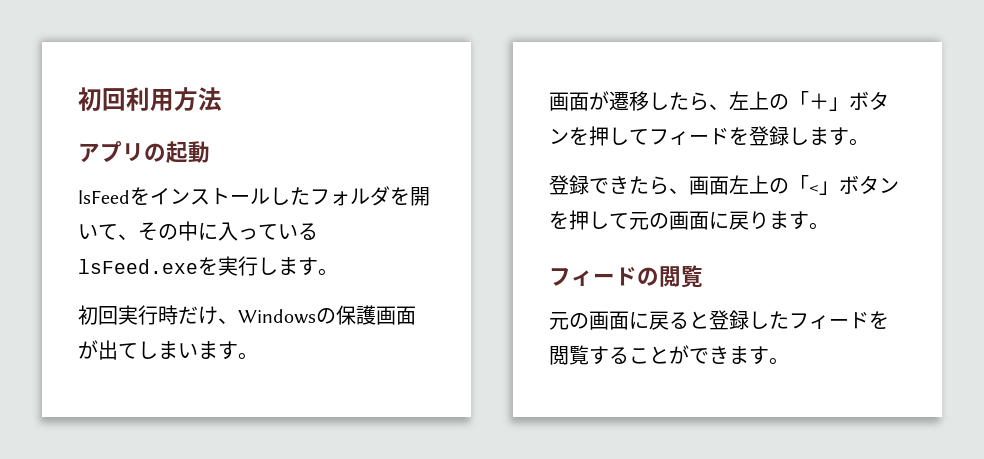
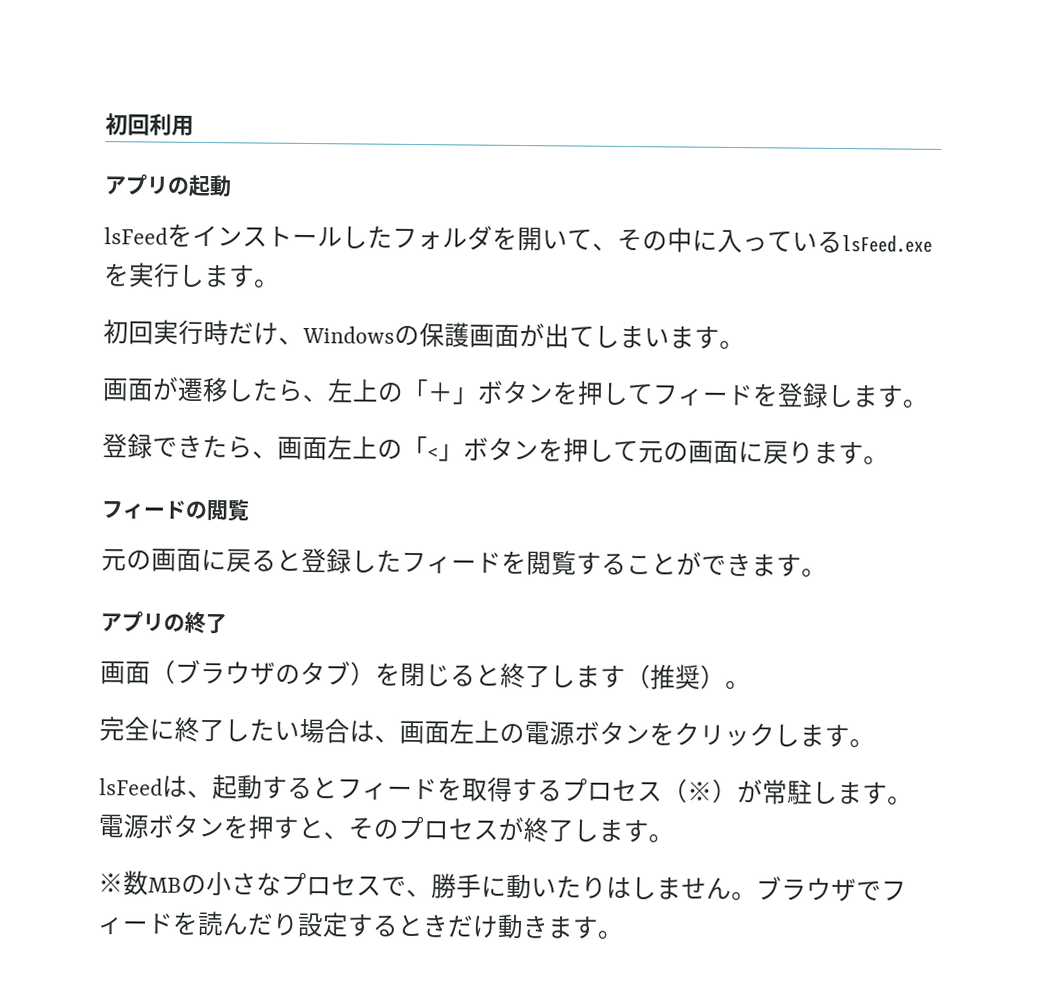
- 初回利用方法
+ 初回利用
+ アプリの終了
+ 画面（ブラウザのタブ）を閉じると終了します（推奨）。
+ 完全に終了したい場合は、画面左上の電源ボタンをクリックします。
+ lsFeedは、起動するとフィードを取得するプロセス（※）が常駐します。電源ボタンを押すと、そのプロセスが終了します。
+ ※数MBの小さなプロセスで、勝手に動いたりはしません。ブラウザでフィードを読んだり設定するときだけ動きます。

